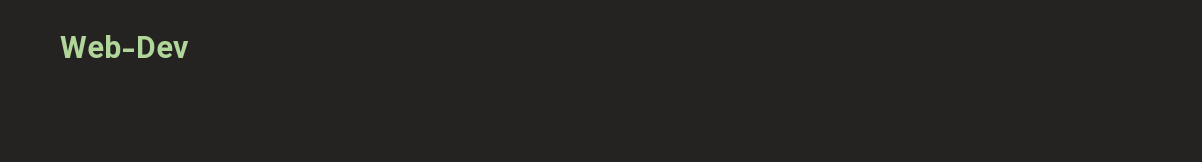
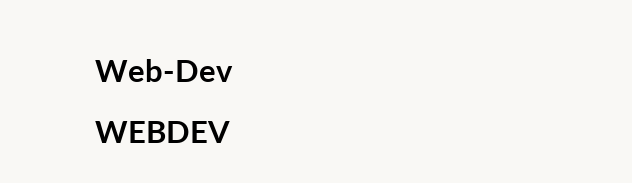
+ WEBDEV

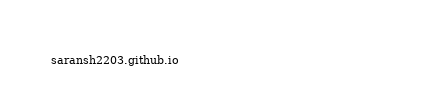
- Web-Dev
- WEBDEV
+ saransh2203.github.io

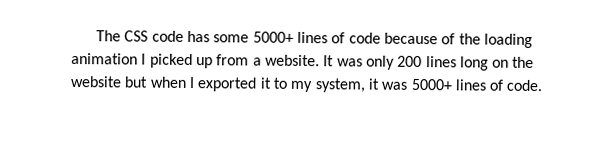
- saransh2203.github.io
+ The CSS code has some 5000+ lines of code because of the loading animation I picked up from a website. It was only 200 lines long on the website but when I exported it to my system, it was 5000+ lines of code.

